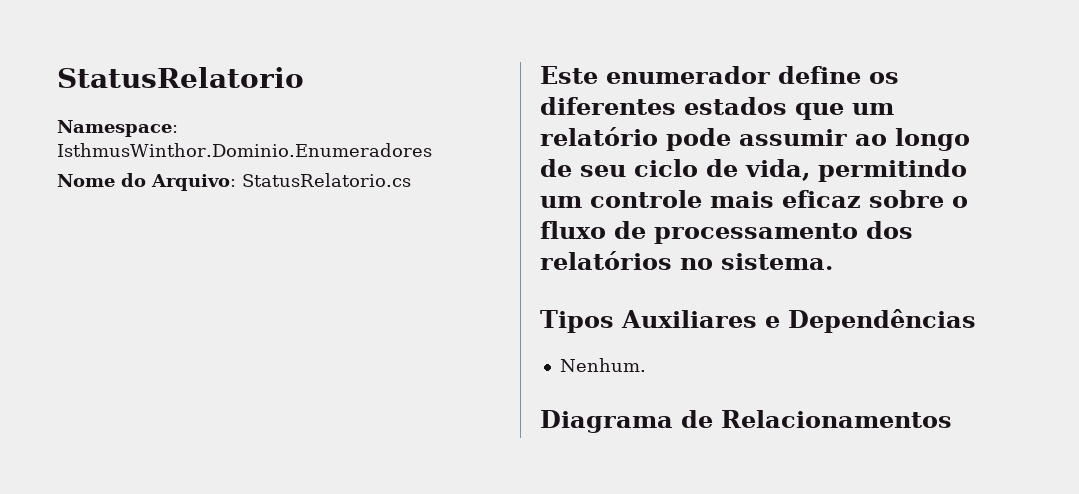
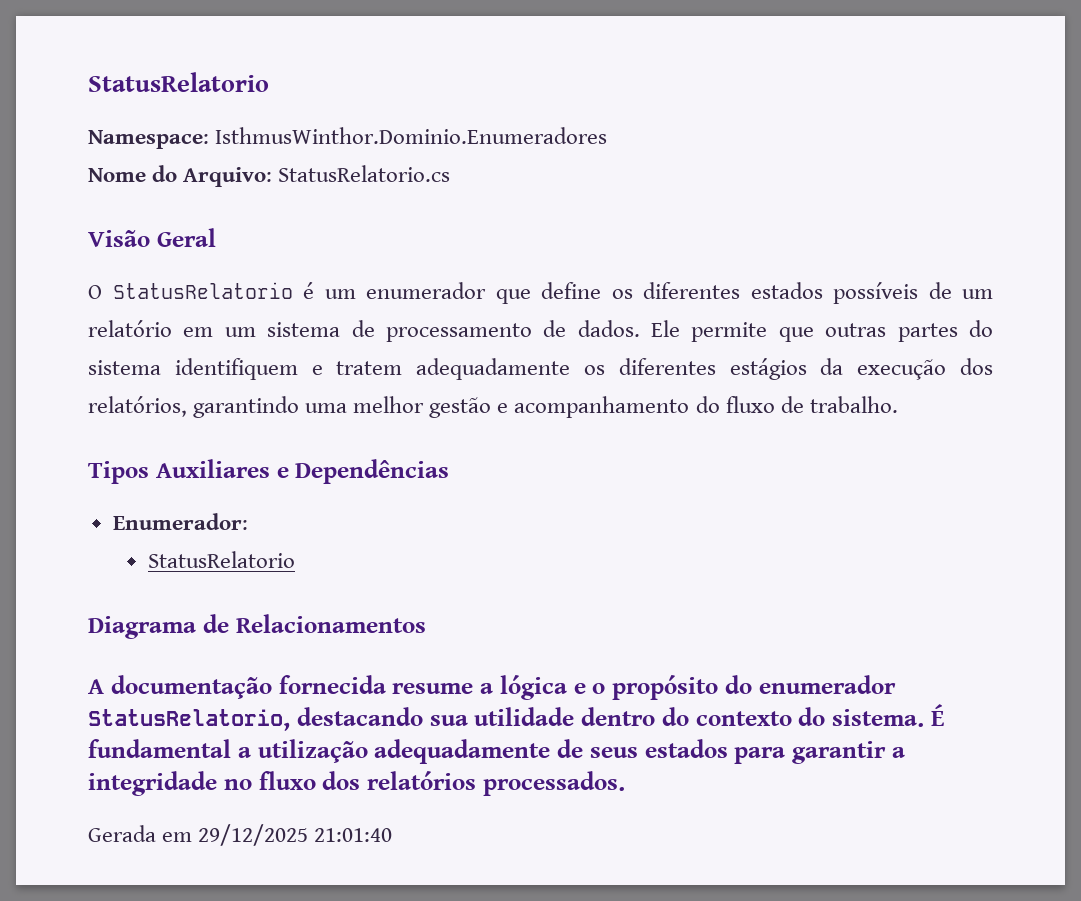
- Este enumerador define os diferentes estados que um relatório pode assumir ao longo de seu ciclo de vida, permitindo um controle mais eficaz sobre o fluxo de processamento dos relatórios no sistema.
+ Visão Geral
+ O StatusRelatorio é um enumerador que define os diferentes estados possíveis de um relatório em um sistema de processamento de dados. Ele permite que outras partes do sistema identifiquem e tratem adequadamente os diferentes estágios da execução dos relatórios, garantindo uma melhor gestão e acompanhamento do fluxo de trabalho.
- Nenhum.
+ Enumerador:
+ StatusRelatorio
+ A documentação fornecida resume a lógica e o propósito do enumerador StatusRelatorio, destacando sua utilidade dentro do contexto do sistema. É fundamental a utilização adequadamente de seus estados para garantir a integridade no fluxo dos relatórios processados.
+ Gerada em 29/12/2025 21:01:40

